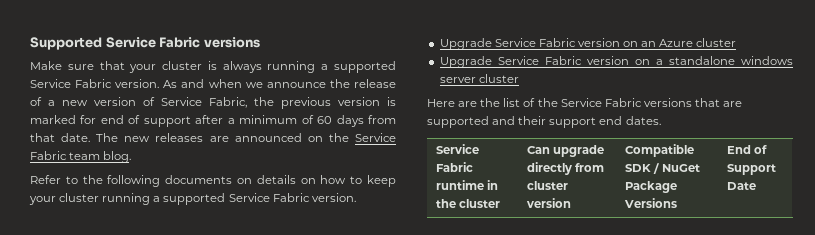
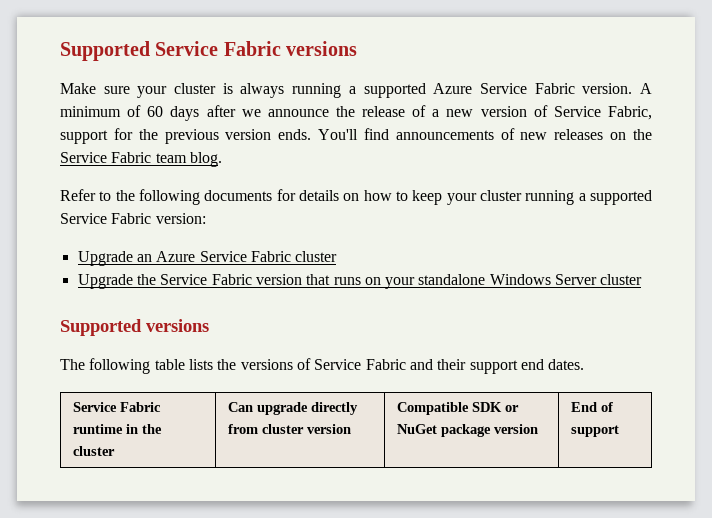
- Make sure that your cluster is always running a supported Service Fabric version. As and when we announce the release of a new version of Service Fabric, the previous version is marked for end of support after a minimum of 60 days from that date. The new releases are announced on the Service Fabric team blog.
+ Make sure your cluster is always running a supported Azure Service Fabric version. A minimum of 60 days after we announce the release of a new version of Service Fabric, support for the previous version ends. You'll find announcements of new releases on the Service Fabric team blog.
- Refer to the following documents on details on how to keep your cluster running a supported Service Fabric version.
- Upgrade Service Fabric version on an Azure cluster
- Upgrade Service Fabric version on a standalone windows server cluster
- Here are the list of the Service Fabric versions that are supported and their support end dates.
+ Refer to the following documents for details on how to keep your cluster running a supported Service Fabric version:
+ Upgrade an Azure Service Fabric cluster
+ Upgrade the Service Fabric version that runs on your standalone Windows Server cluster
+ Supported versions
+ The following table lists the versions of Service Fabric and their support end dates.
- Service Fabric runtime in the cluster | Can upgrade directly from cluster version | Compatible SDK / NuGet Package Versions | End of Support Date
+ Service Fabric runtime in the cluster | Can upgrade directly from cluster version | Compatible SDK or NuGet package version | End of support

